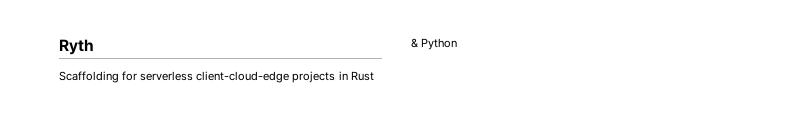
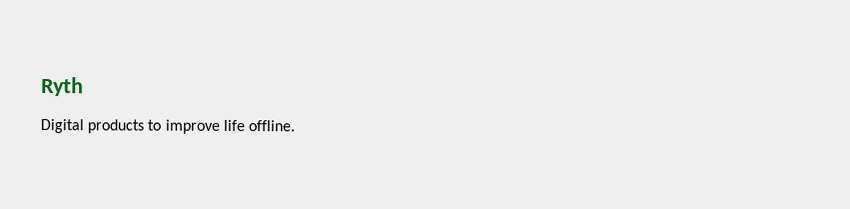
- Scaffolding for serverless client-cloud-edge projects in Rust & Python
+ Digital products to improve life offline.

